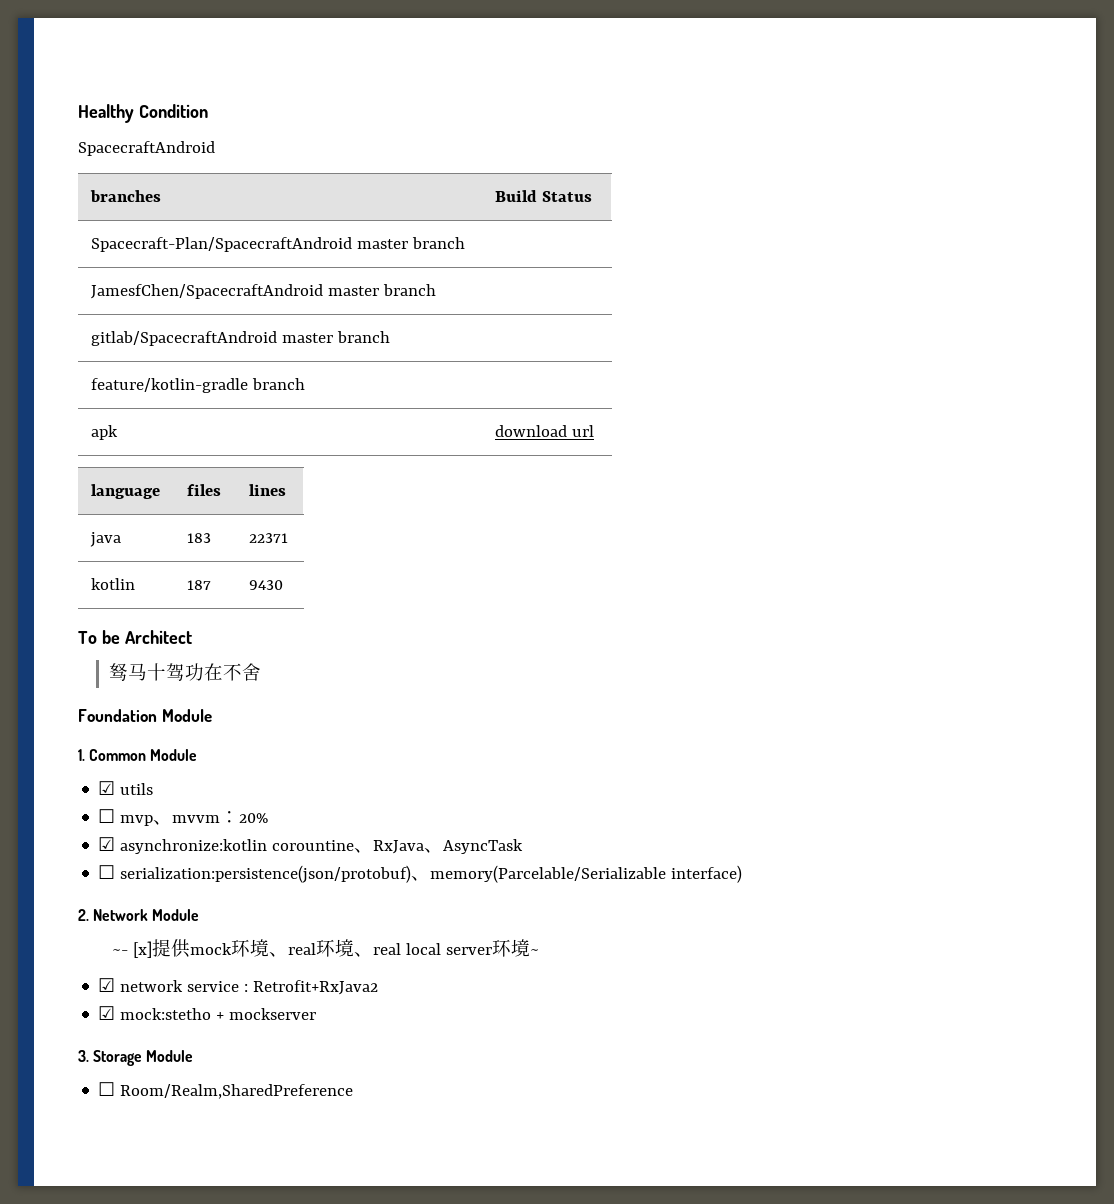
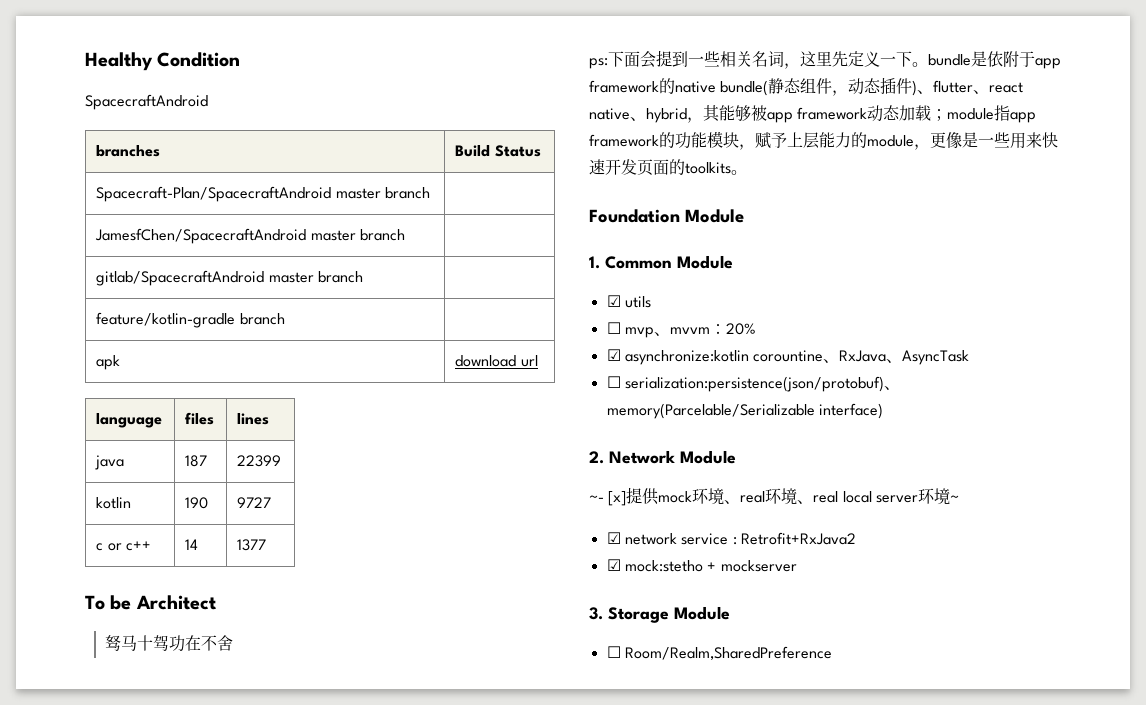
- java | 183 | 22371
+ java | 187 | 22399
- kotlin | 187 | 9430
+ kotlin | 190 | 9727
+ c or c++ | 14 | 1377
+ ps:下面会提到一些相关名词，这里先定义一下。bundle是依附于app framework的native bundle(静态组件，动态插件)、flutter、react native、hybrid，其能够被app framework动态加载；module指app framework的功能模块，赋予上层能力的module，更像是一些用来快速开发页面的toolkits。

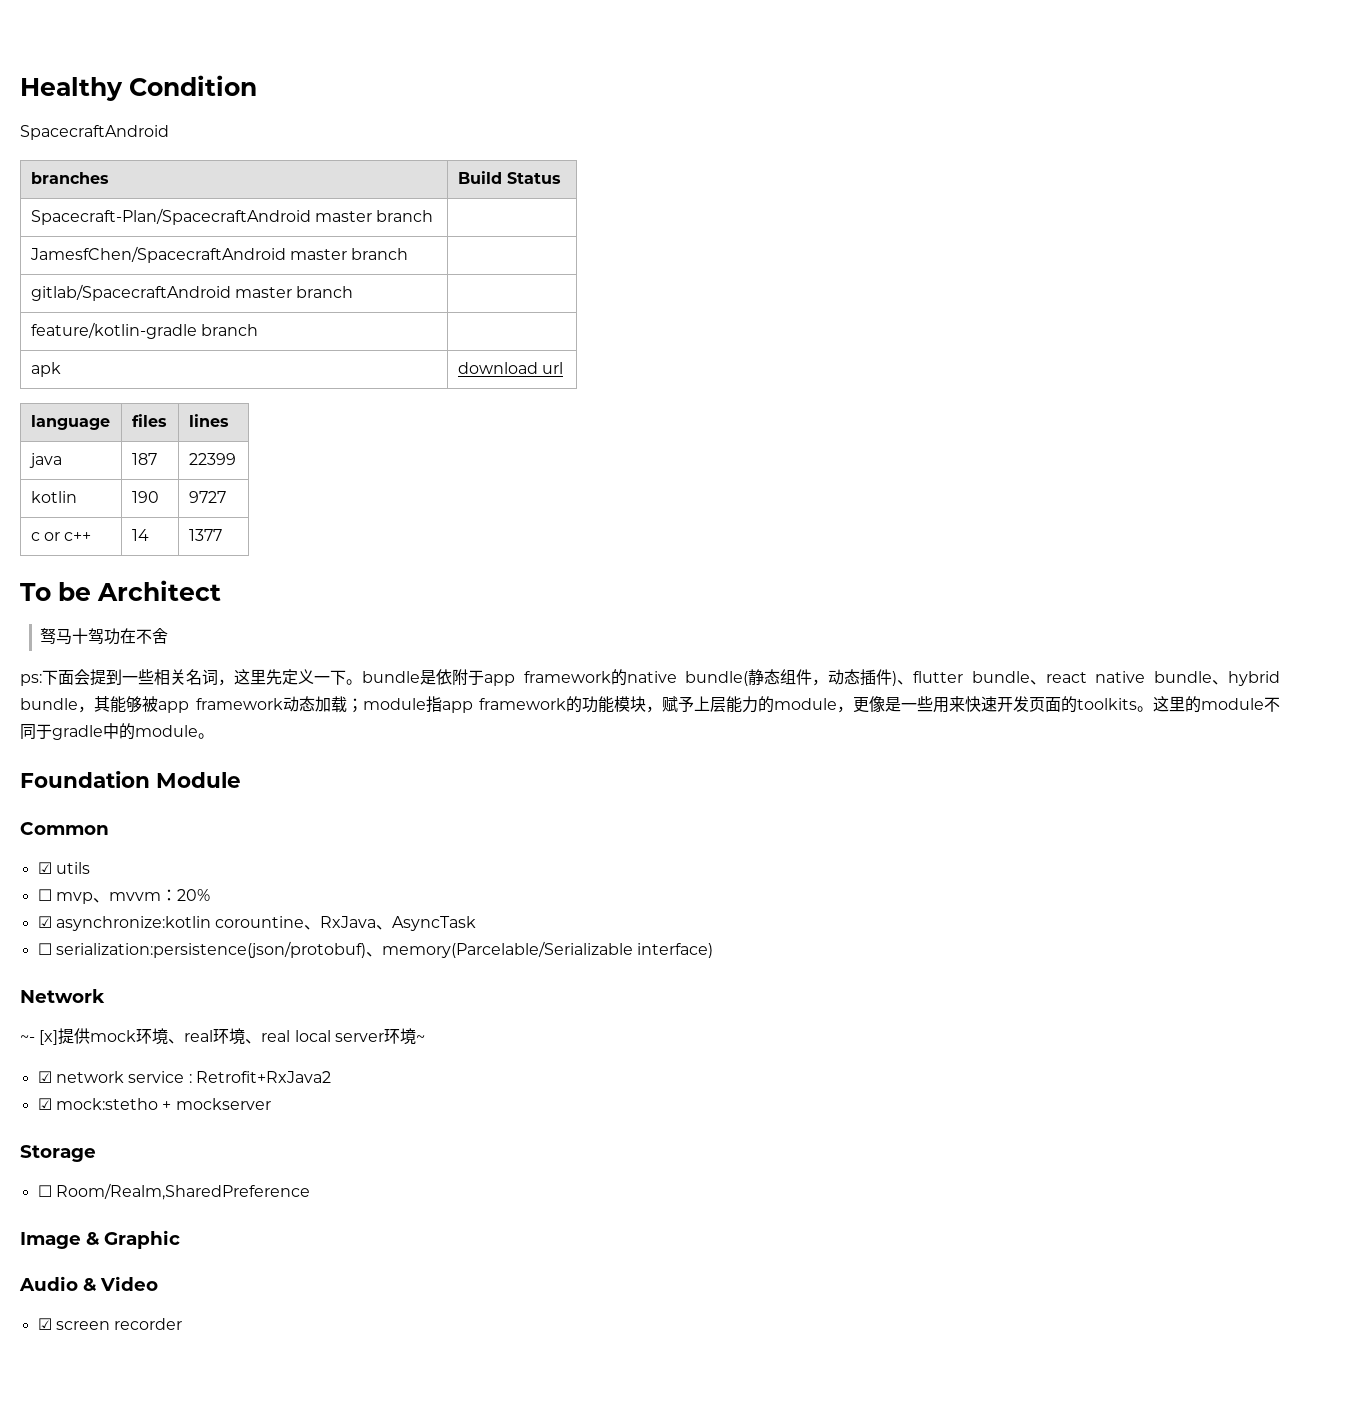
- ps:下面会提到一些相关名词，这里先定义一下。bundle是依附于app framework的native bundle(静态组件，动态插件)、flutter、react native、hybrid，其能够被app framework动态加载；module指app framework的功能模块，赋予上层能力的module，更像是一些用来快速开发页面的toolkits。
+ ps:下面会提到一些相关名词，这里先定义一下。bundle是依附于app framework的native bundle(静态组件，动态插件)、flutter bundle、react native bundle、hybrid bundle，其能够被app framework动态加载；module指app framework的功能模块，赋予上层能力的module，更像是一些用来快速开发页面的toolkits。这里的module不同于gradle中的module。
- 1. Common Module
+ Common
- 2. Network Module
+ Network
- 3. Storage Module
+ Storage
+ Image & Graphic
+ Audio & Video
+ ☑ screen recorder

